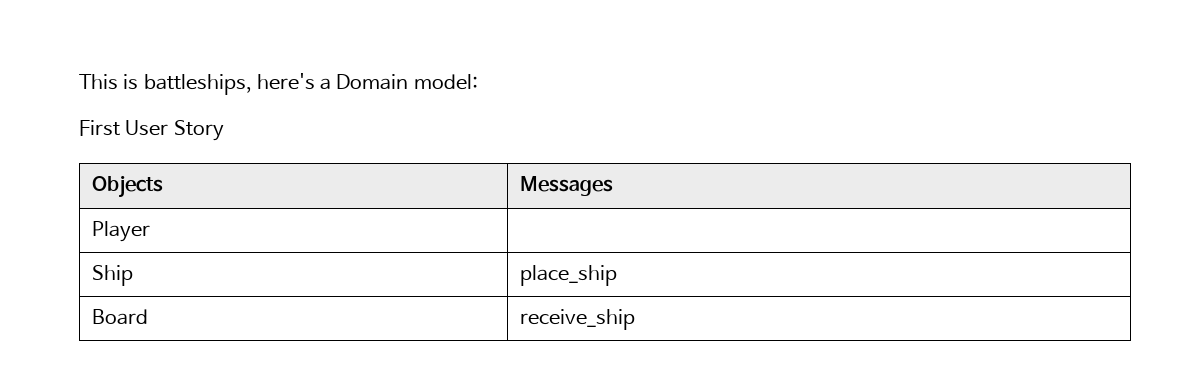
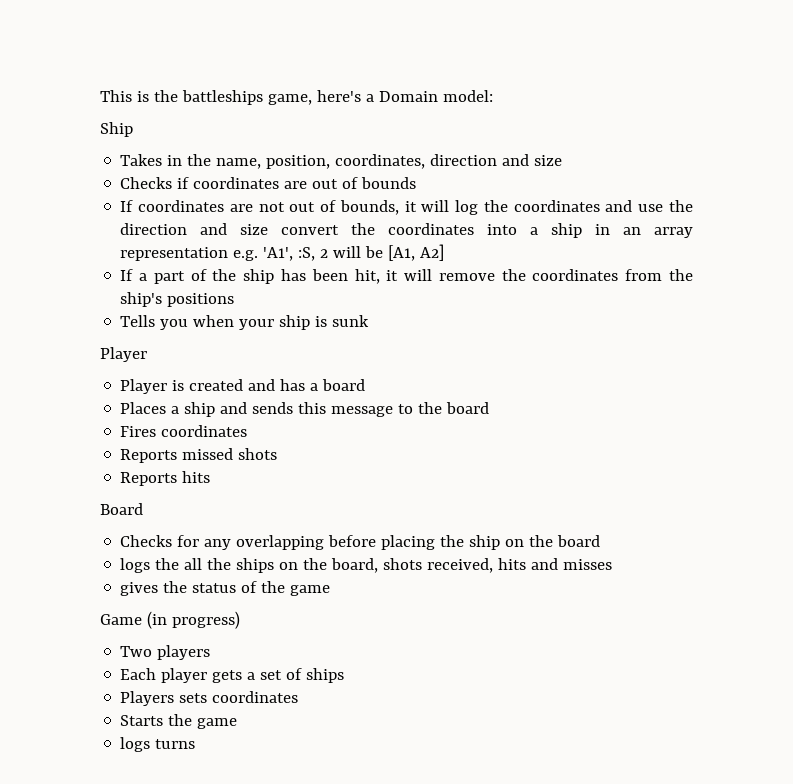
- This is battleships, here's a Domain model:
+ This is the battleships game, here's a Domain model:
- First User Story
- Objects | Messages
- Player |
- Ship | place_ship
- Board | receive_ship
+ Ship
+ Takes in the name, position, coordinates, direction and size
+ Checks if coordinates are out of bounds
+ If coordinates are not out of bounds, it will log the coordinates and use the direction and size convert the coordinates into a ship in an array representation e.g. 'A1', :S, 2 will be [A1, A2]
+ If a part of the ship has been hit, it will remove the coordinates from the ship's positions
+ Tells you when your ship is sunk
+ Player
+ Player is created and has a board
+ Places a ship and sends this message to the board
+ Fires coordinates
+ Reports missed shots
+ Reports hits
+ Board
+ Checks for any overlapping before placing the ship on the board
+ logs the all the ships on the board, shots received, hits and misses
+ gives the status of the game
+ Game (in progress)
+ Two players
+ Each player gets a set of ships
+ Players sets coordinates
+ Starts the game
+ logs turns

